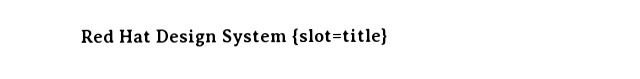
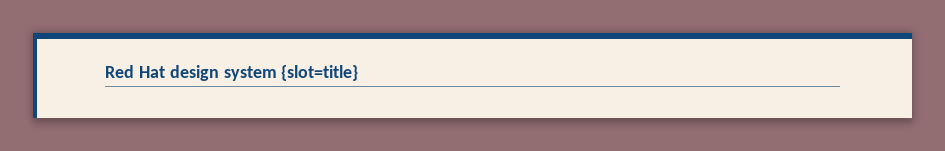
- Red Hat Design System {slot=title}
+ Red Hat design system {slot=title}

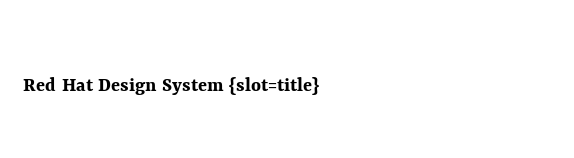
- Red Hat design system {slot=title}
+ Red Hat Design System {slot=title}

